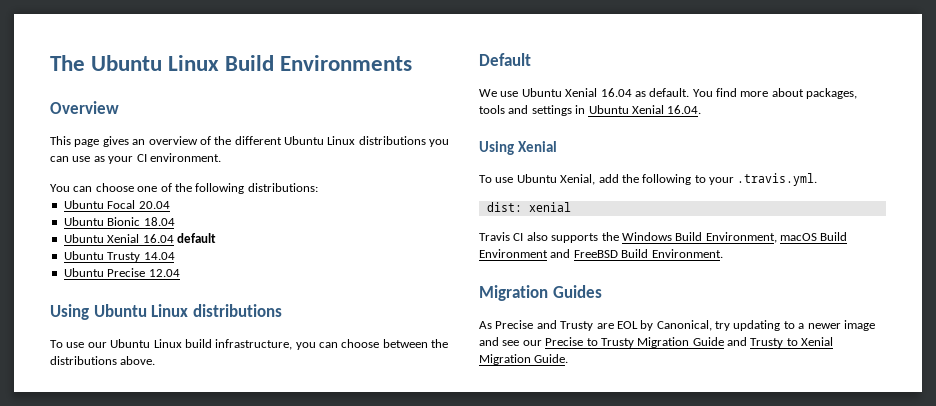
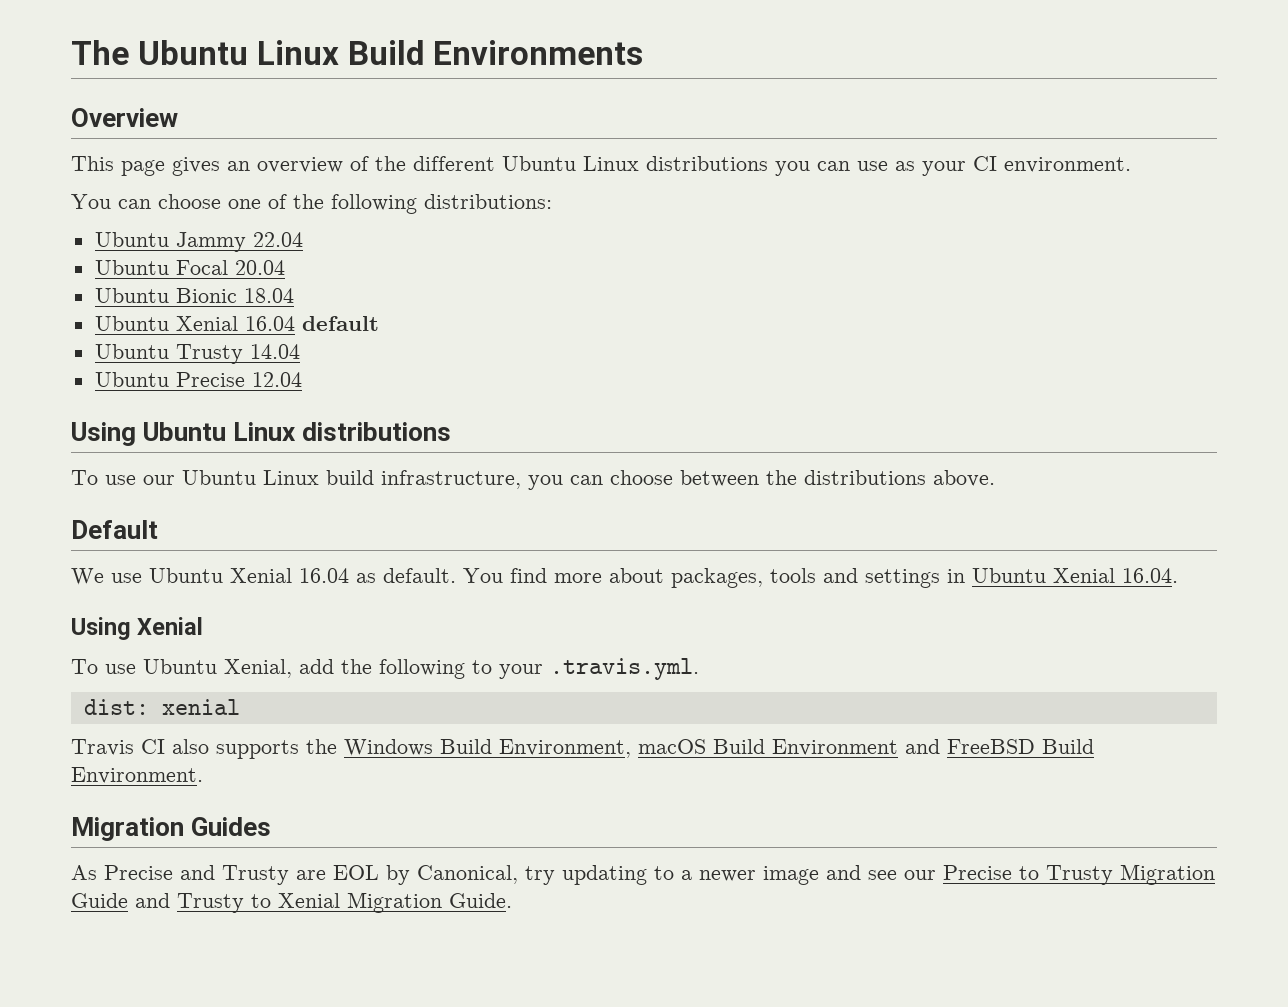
+ Ubuntu Jammy 22.04

